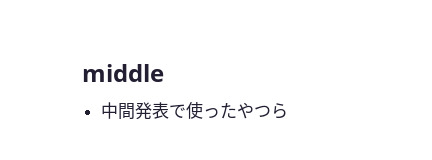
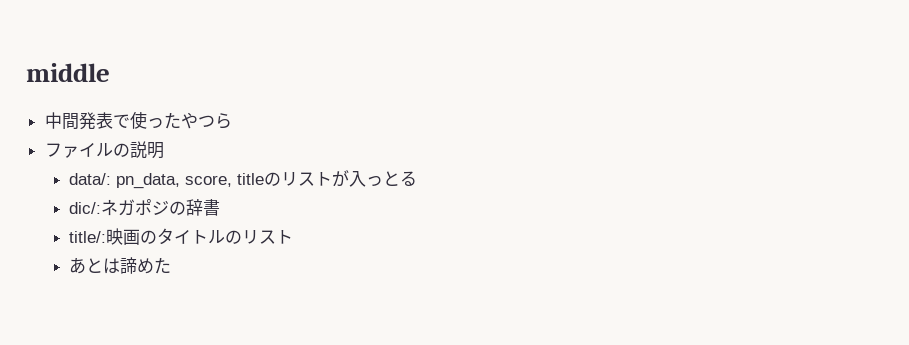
+ ファイルの説明
+ data/: pn_data, score, titleのリストが入っとる
+ dic/:ネガポジの辞書
+ title/:映画のタイトルのリスト
+ あとは諦めた

